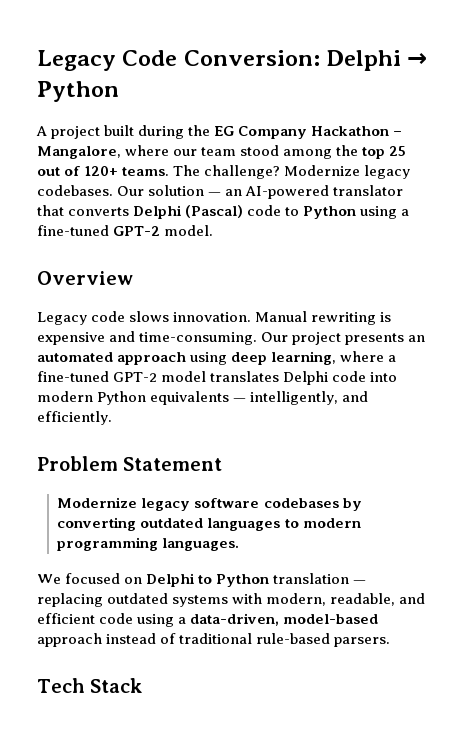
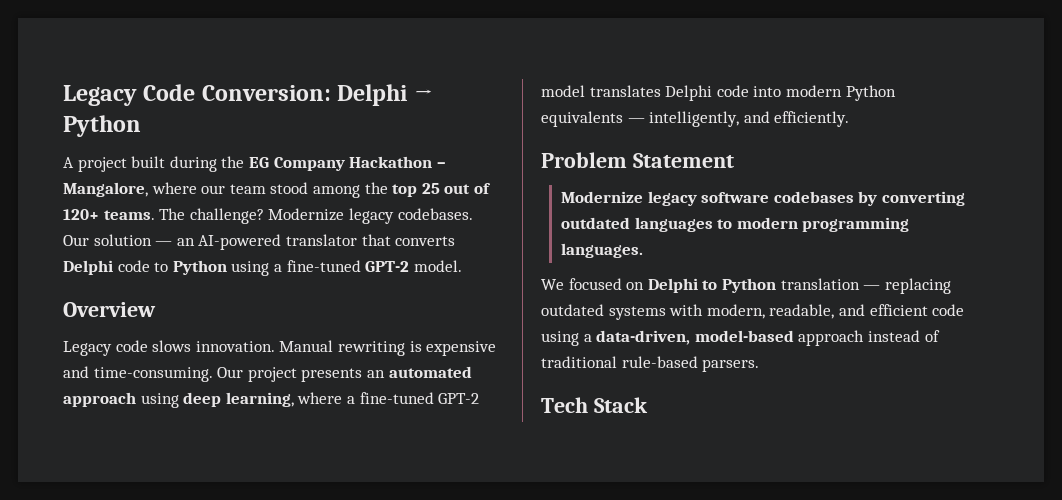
- Our solution — an AI-powered translator that converts Delphi (Pascal) code to Python using a fine-tuned GPT-2 model.
+ Our solution — an AI-powered translator that converts Delphi code to Python using a fine-tuned GPT-2 model.

